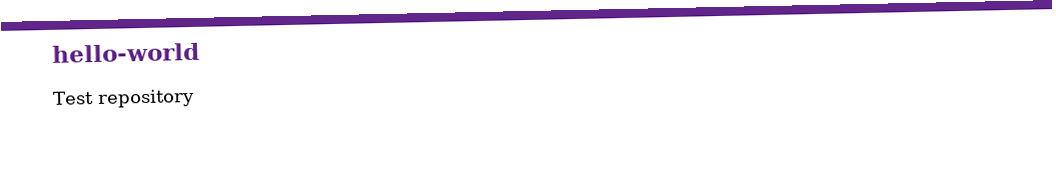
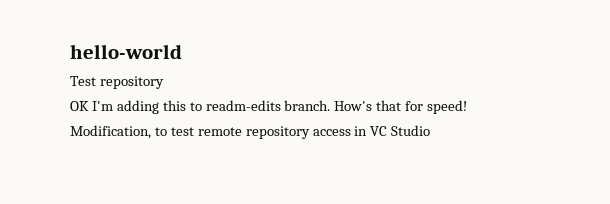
+ OK I'm adding this to readm-edits branch. How's that for speed!
+ Modification, to test remote repository access in VC Studio

